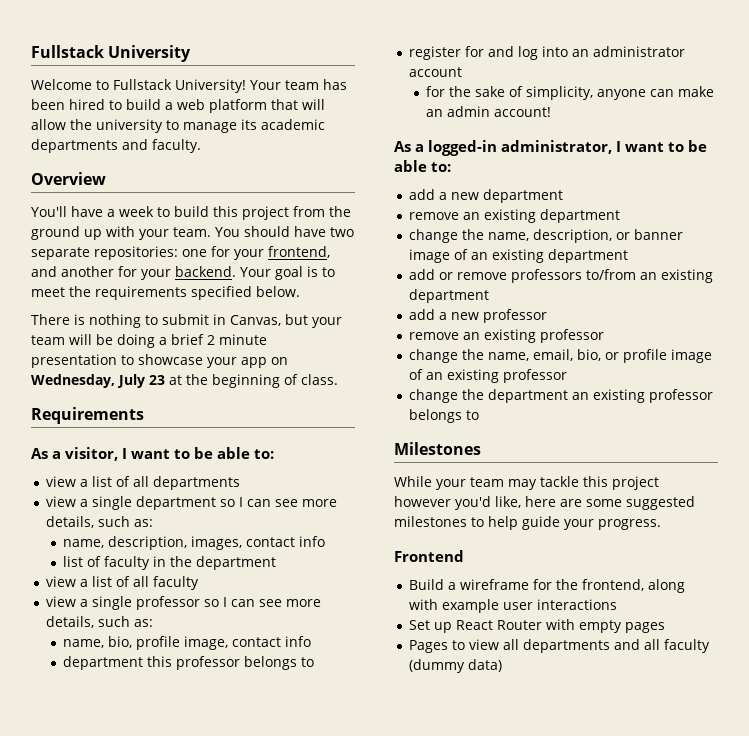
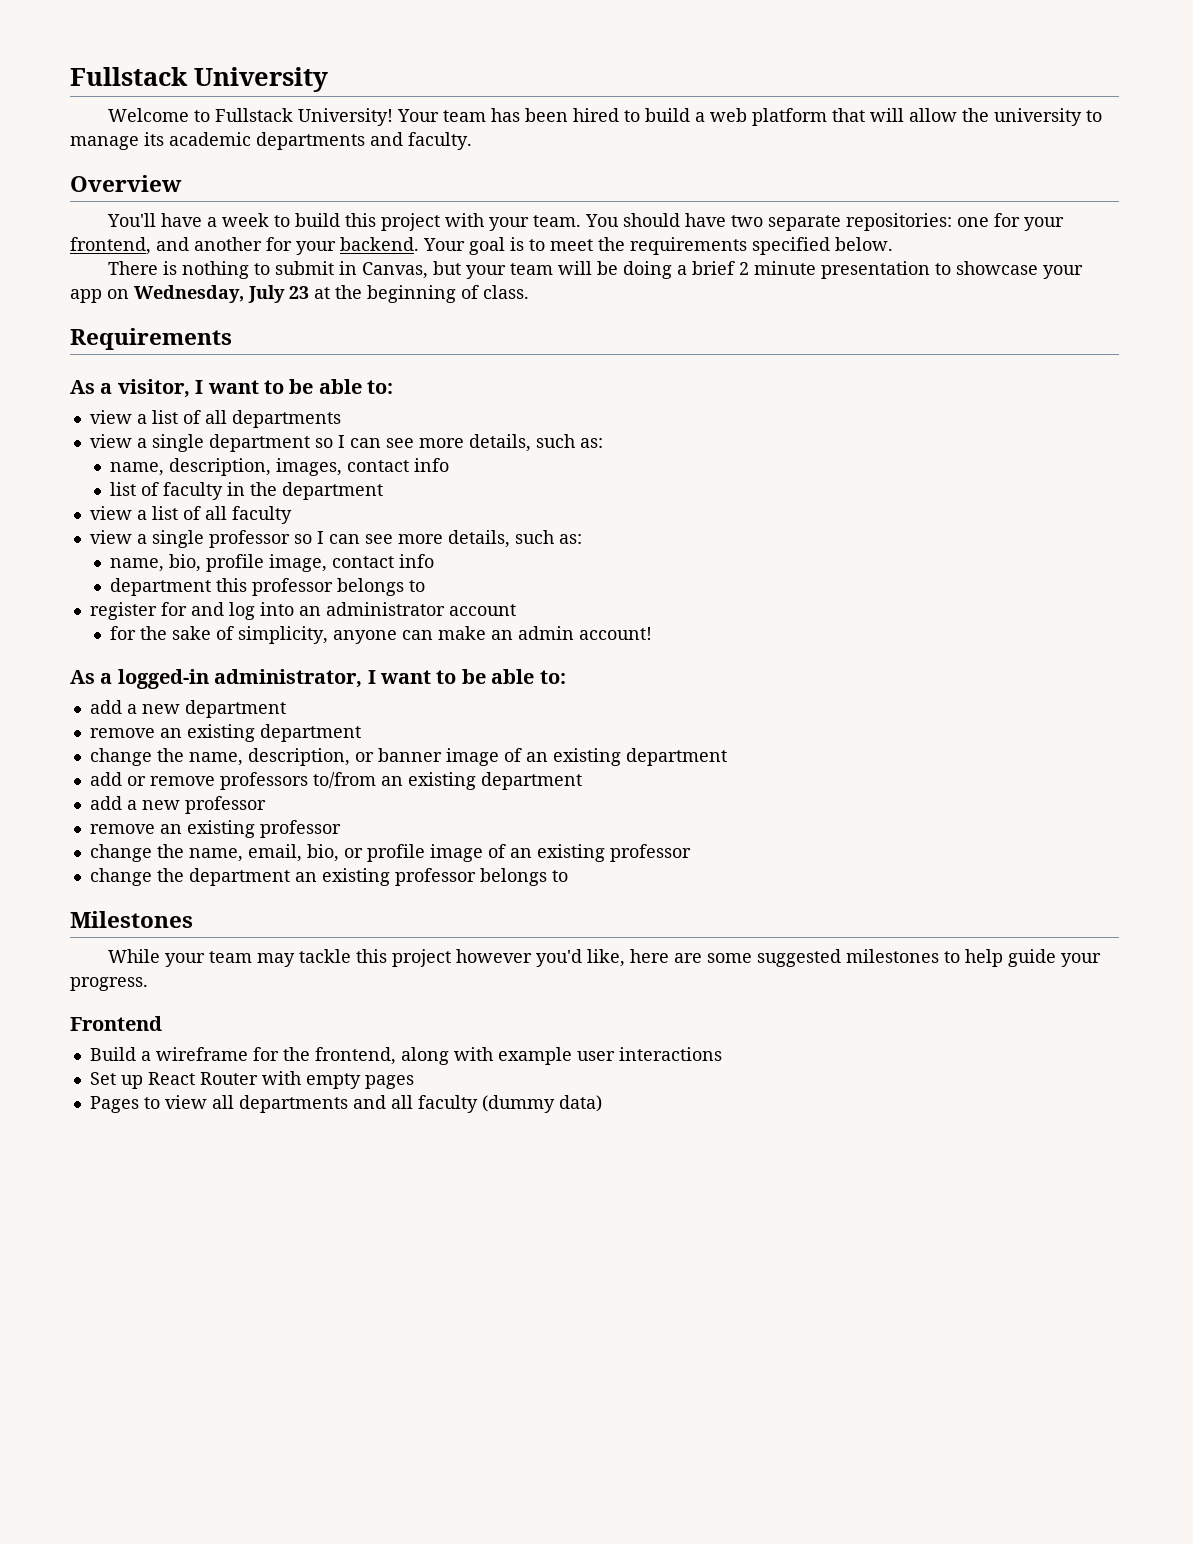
- You'll have a week to build this project from the ground up with your team.
+ You'll have a week to build this project with your team.

